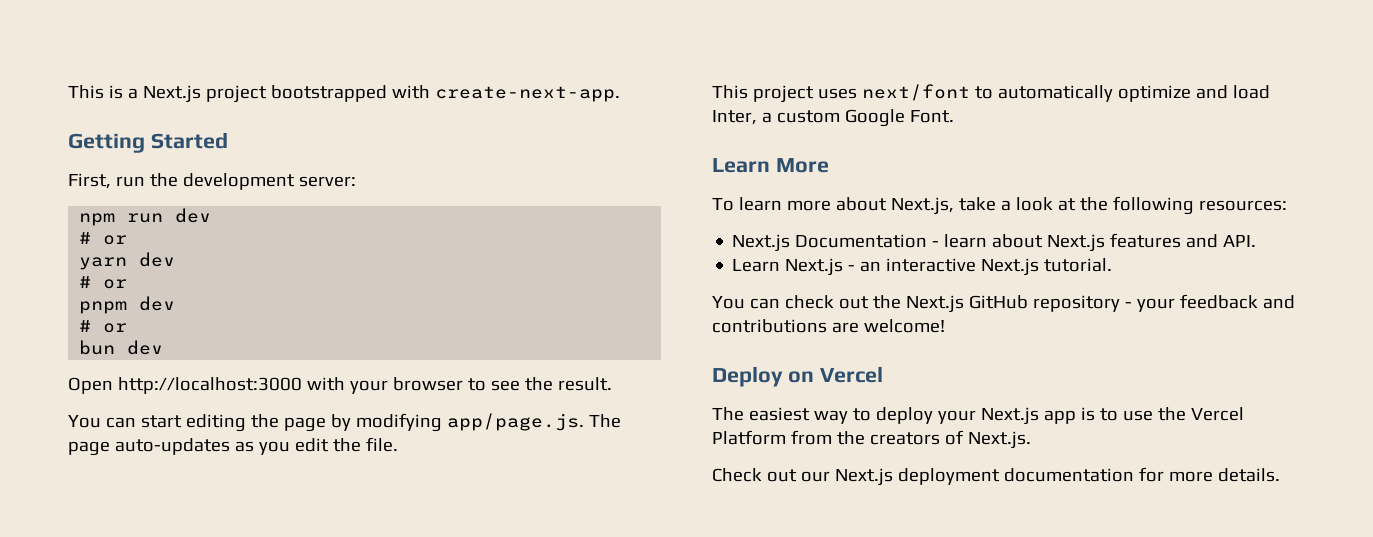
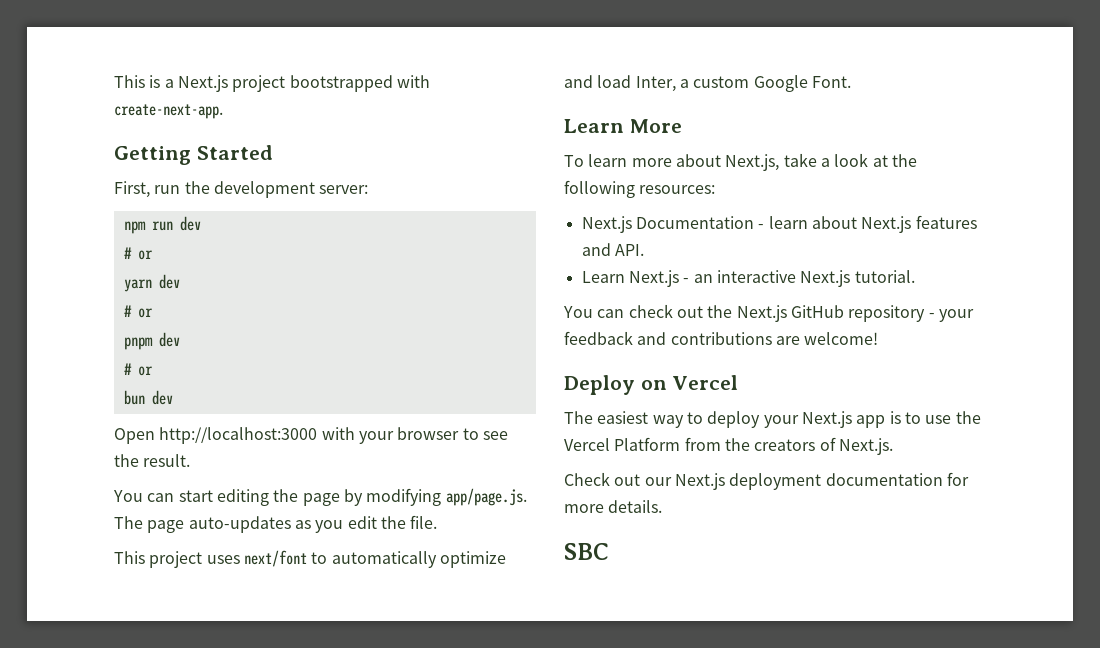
+ SBC

